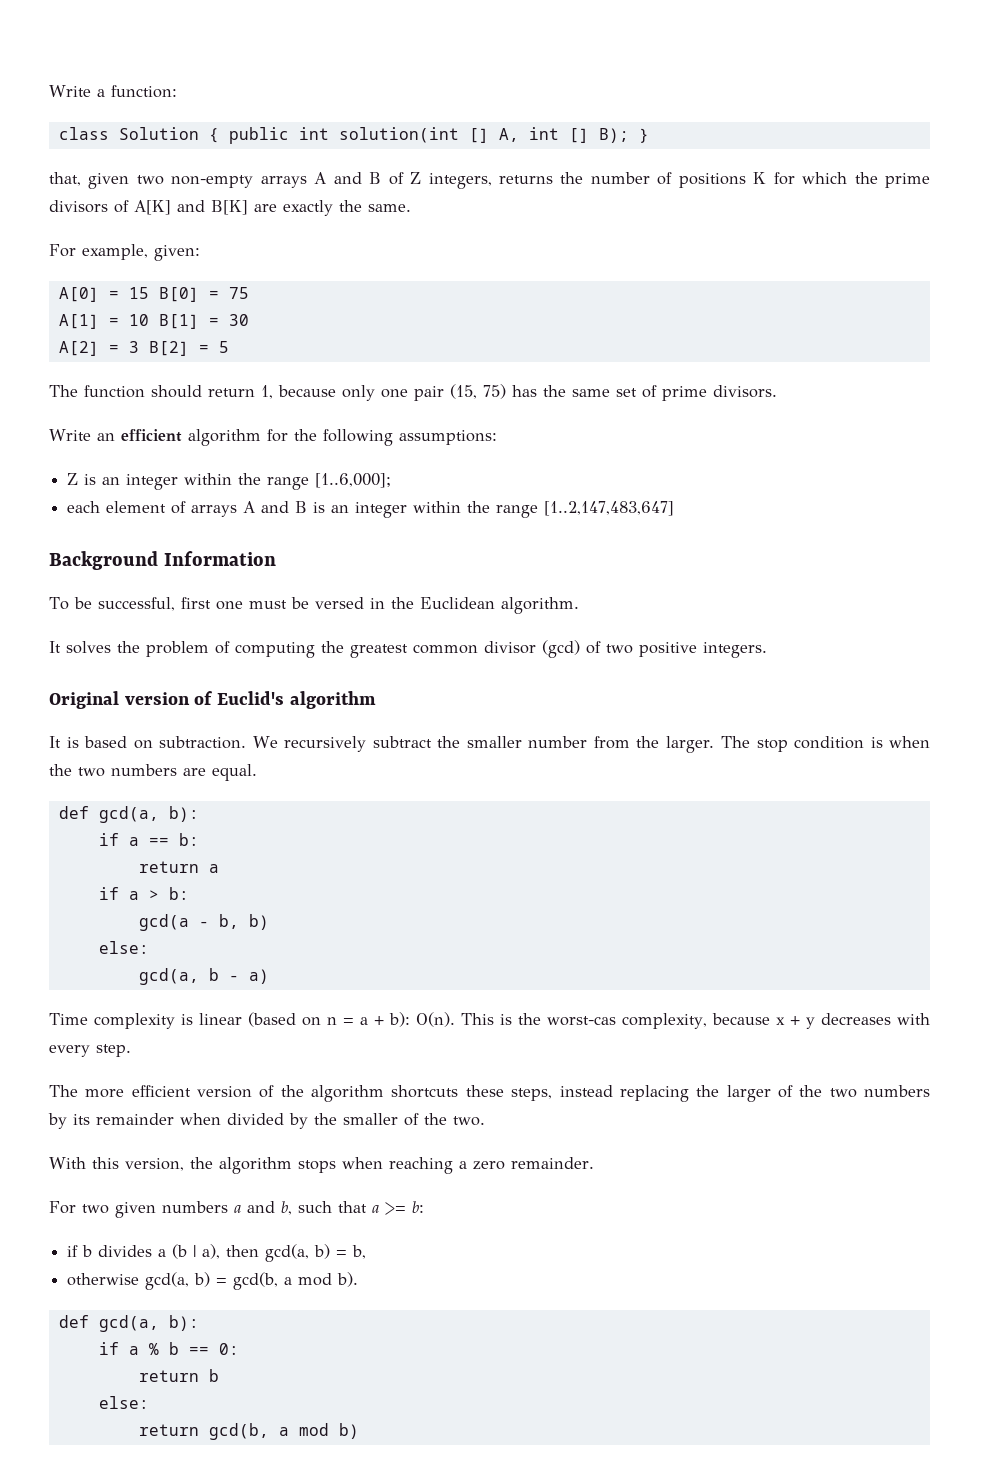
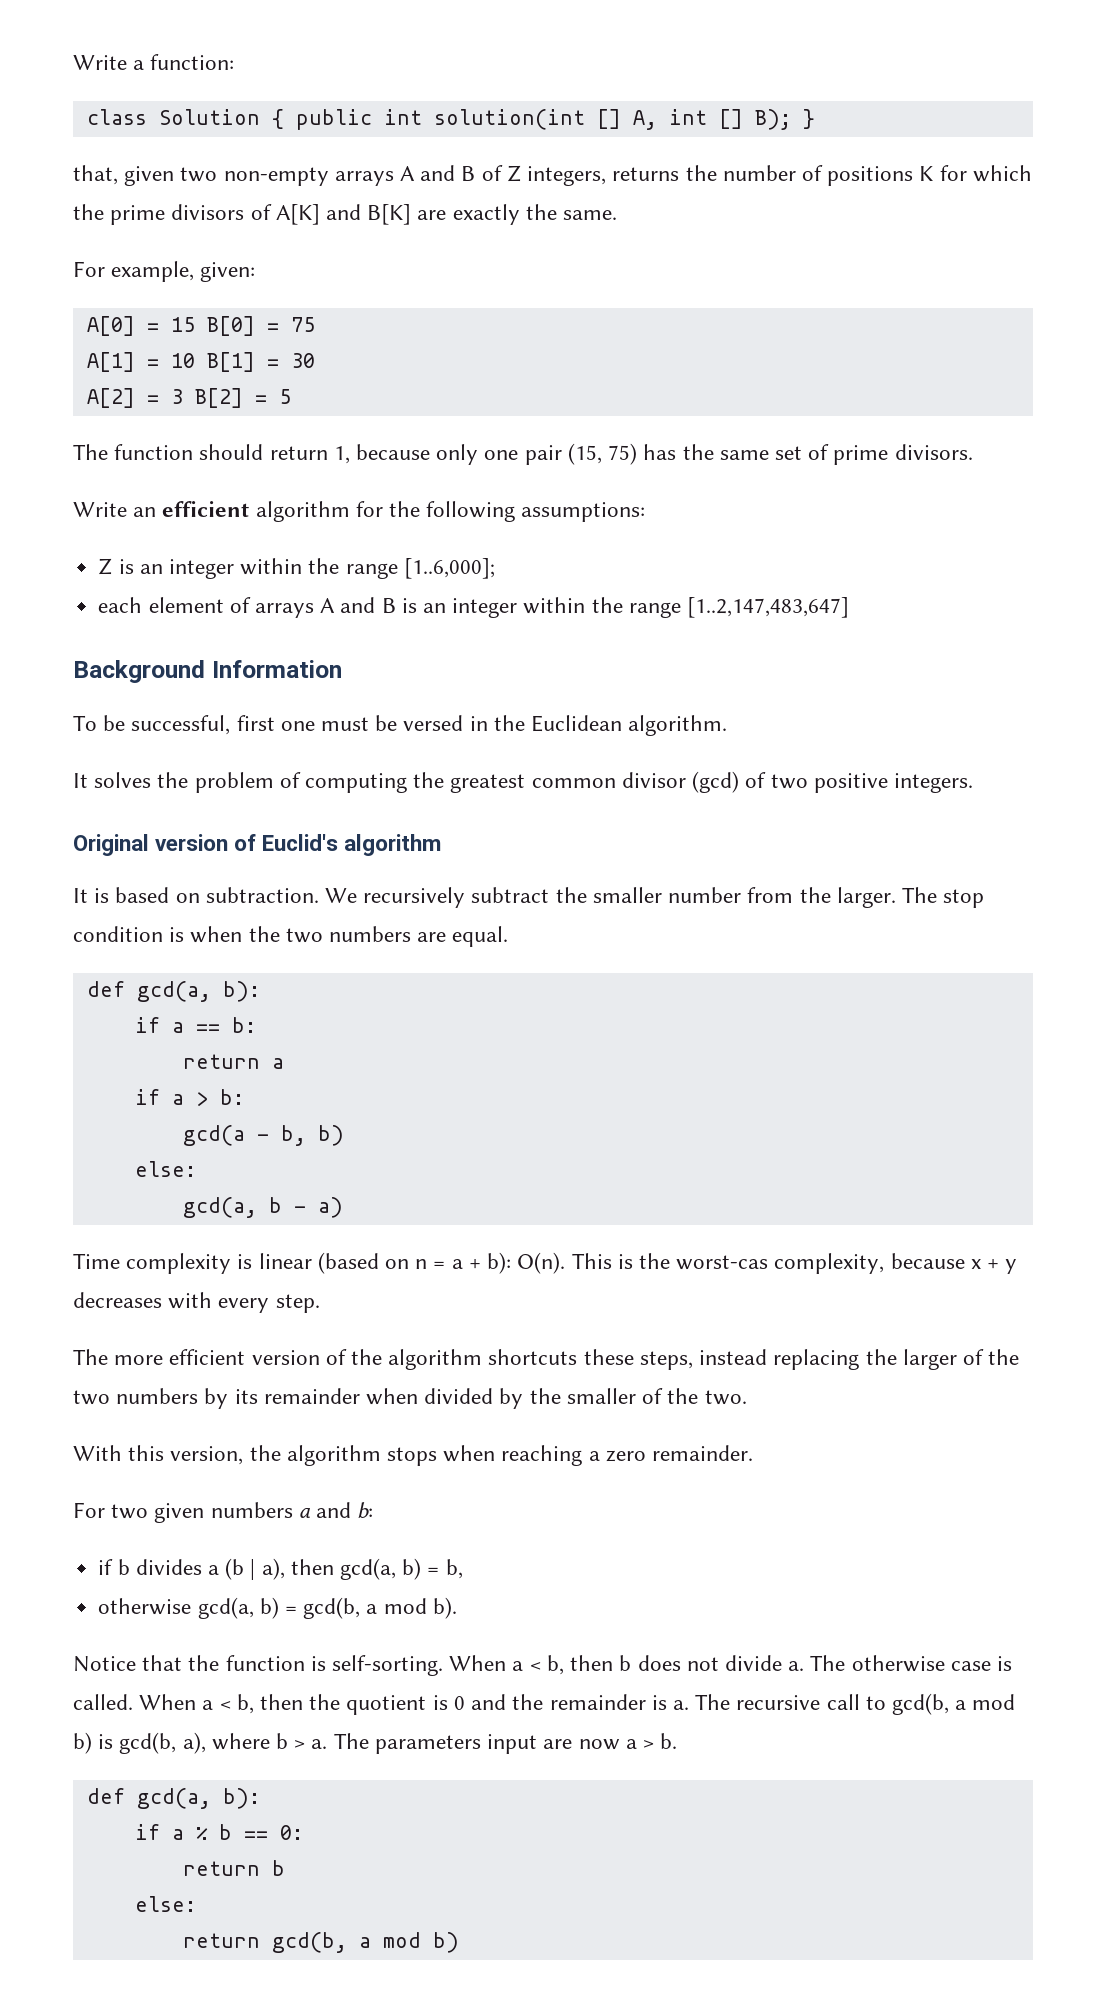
- For two given numbers a and b, such that a >= b:
+ For two given numbers a and b:
+ Notice that the function is self-sorting. When a < b, then b does not divide a. The otherwise case is called. When a < b, then the quotient is 0 and the remainder is a. The recursive call to gcd(b, a mod b) is gcd(b, a), where b > a. The parameters input are now a > b.

